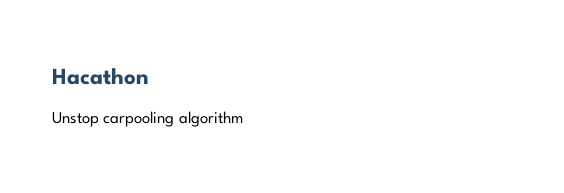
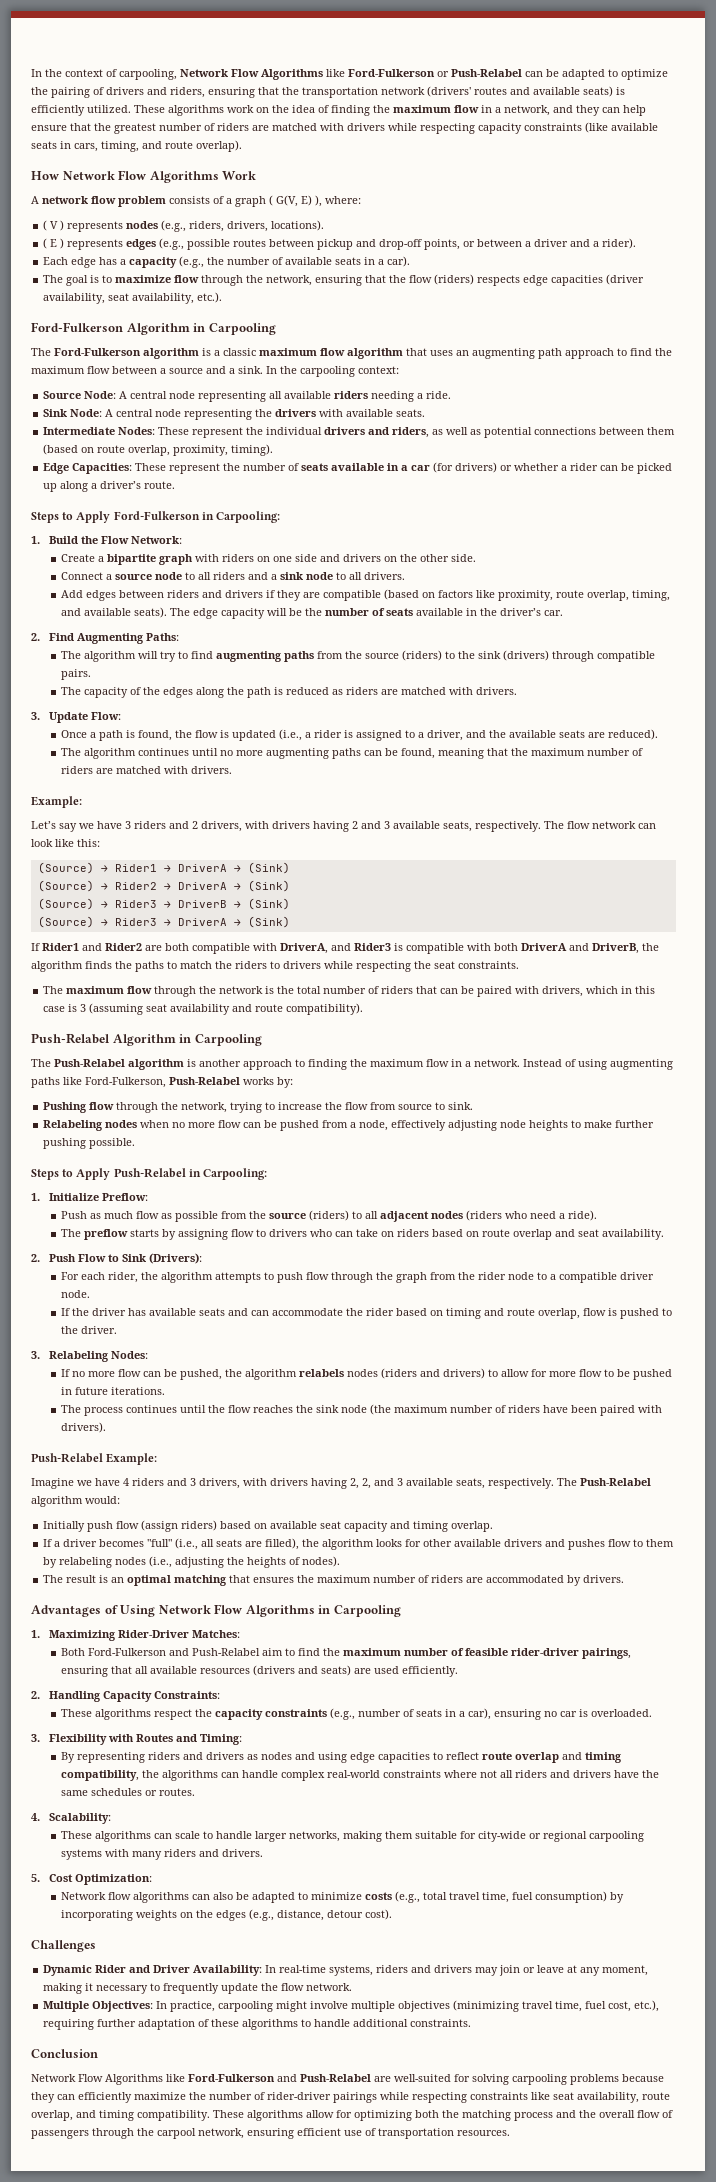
- Hacathon
- Unstop carpooling algorithm
+ In the context of carpooling, Network Flow Algorithms like Ford-Fulkerson or Push-Relabel can be adapted to optimize the pairing of drivers and riders, ensuring that the transportation network (drivers' routes and available seats) is efficiently utilized. These algorithms work on the idea of finding the maximum flow in a network, and they can help ensure that the greatest number of riders are matched with drivers while respecting capacity constraints (like available seats in cars, timing, and route overlap).
+ How Network Flow Algorithms Work
+ A network flow problem consists of a graph ( G(V, E) ), where:
+ ( V ) represents nodes (e.g., riders, drivers, locations).
+ ( E ) represents edges (e.g., possible routes between pickup and drop-off points, or between a driver and a rider).
+ Each edge has a capacity (e.g., the number of available seats in a car).
+ The goal is to maximize flow through the network, ensuring that the flow (riders) respects edge capacities (driver availability, seat availability, etc.).
+ Ford-Fulkerson Algorithm in Carpooling
+ The Ford-Fulkerson algorithm is a classic maximum flow algorithm that uses an augmenting path approach to find the maximum flow between a source and a sink. In the carpooling context:
+ Source Node: A central node representing all available riders needing a ride.
+ Sink Node: A central node representing the drivers with available seats.
+ Intermediate Nodes: These represent the individual drivers and riders, as well as potential connections between them (based on route overlap, proximity, timing).
+ Edge Capacities: These represent the number of seats available in a car (for drivers) or whether a rider can be picked up along a driver’s route.
+ Steps to Apply Ford-Fulkerson in Carpooling:
+ 1. Build the Flow Network:
+ Create a bipartite graph with riders on one side and drivers on the other side.
+ Connect a source node to all riders and a sink node to all drivers.
+ Add edges between riders and drivers if they are compatible (based on factors like proximity, route overlap, timing, and available seats). The edge capacity will be the number of seats available in the driver’s car.
+ 2. Find Augmenting Paths:
+ The algorithm will try to find augmenting paths from the source (riders) to the sink (drivers) through compatible pairs.
+ The capacity of the edges along the path is reduced as riders are matched with drivers.
+ 3. Update Flow:
+ Once a path is found, the flow is updated (i.e., a rider is assigned to a driver, and the available seats are reduced).
+ The algorithm continues until no more augmenting paths can be found, meaning that the maximum number of riders are matched with drivers.
+ Example:
+ Let’s say we have 3 riders and 2 drivers, with drivers having 2 and 3 available seats, respectively. The flow network can look like this:
+ (Source) → Rider1 → DriverA → (Sink)
+ (Source) → Rider2 → DriverA → (Sink)
+ (Source) → Rider3 → DriverB → (Sink)
+ (Source) → Rider3 → DriverA → (Sink)
+ If Rider1 and Rider2 are both compatible with DriverA, and Rider3 is compatible with both DriverA and DriverB, the algorithm finds the paths to match the riders to drivers while respecting the seat constraints.
+ The maximum flow through the network is the total number of riders that can be paired with drivers, which in this case is 3 (assuming seat availability and route compatibility).
+ Push-Relabel Algorithm in Carpooling
+ The Push-Relabel algorithm is another approach to finding the maximum flow in a network. Instead of using augmenting paths like Ford-Fulkerson, Push-Relabel works by:
+ Pushing flow through the network, trying to increase the flow from source to sink.
+ Relabeling nodes when no more flow can be pushed from a node, effectively adjusting node heights to make further pushing possible.
+ Steps to Apply Push-Relabel in Carpooling:
+ 1. Initialize Preflow:
+ Push as much flow as possible from the source (riders) to all adjacent nodes (riders who need a ride).
+ The preflow starts by assigning flow to drivers who can take on riders based on route overlap and seat availability.
+ 2. Push Flow to Sink (Drivers):
+ For each rider, the algorithm attempts to push flow through the graph from the rider node to a compatible driver node.
+ If the driver has available seats and can accommodate the rider based on timing and route overlap, flow is pushed to the driver.
+ 3. Relabeling Nodes:
+ If no more flow can be pushed, the algorithm relabels nodes (riders and drivers) to allow for more flow to be pushed in future iterations.
+ The process continues until the flow reaches the sink node (the maximum number of riders have been paired with drivers).
+ Push-Relabel Example:
+ Imagine we have 4 riders and 3 drivers, with drivers having 2, 2, and 3 available seats, respectively. The Push-Relabel algorithm would:
+ Initially push flow (assign riders) based on available seat capacity and timing overlap.
+ If a driver becomes "full" (i.e., all seats are filled), the algorithm looks for other available drivers and pushes flow to them by relabeling nodes (i.e., adjusting the heights of nodes).
+ The result is an optimal matching that ensures the maximum number of riders are accommodated by drivers.
+ Advantages of Using Network Flow Algorithms in Carpooling
+ 1. Maximizing Rider-Driver Matches:
+ Both Ford-Fulkerson and Push-Relabel aim to find the maximum number of feasible rider-driver pairings, ensuring that all available resources (drivers and seats) are used efficiently.
+ 2. Handling Capacity Constraints:
+ These algorithms respect the capacity constraints (e.g., number of seats in a car), ensuring no car is overloaded.
+ 3. Flexibility with Routes and Timing:
+ By representing riders and drivers as nodes and using edge capacities to reflect route overlap and timing compatibility, the algorithms can handle complex real-world constraints where not all riders and drivers have the same schedules or routes.
+ 4. Scalability:
+ These algorithms can scale to handle larger networks, making them suitable for city-wide or regional carpooling systems with many riders and drivers.
+ 5. Cost Optimization:
+ Network flow algorithms can also be adapted to minimize costs (e.g., total travel time, fuel consumption) by incorporating weights on the edges (e.g., distance, detour cost).
+ Challenges
+ Dynamic Rider and Driver Availability: In real-time systems, riders and drivers may join or leave at any moment, making it necessary to frequently update the flow network.
+ Multiple Objectives: In practice, carpooling might involve multiple objectives (minimizing travel time, fuel cost, etc.), requiring further adaptation of these algorithms to handle additional constraints.
+ Conclusion
+ Network Flow Algorithms like Ford-Fulkerson and Push-Relabel are well-suited for solving carpooling problems because they can efficiently maximize the number of rider-driver pairings while respecting constraints like seat availability, route overlap, and timing compatibility. These algorithms allow for optimizing both the matching process and the overall flow of passengers through the carpool network, ensuring efficient use of transportation resources.

